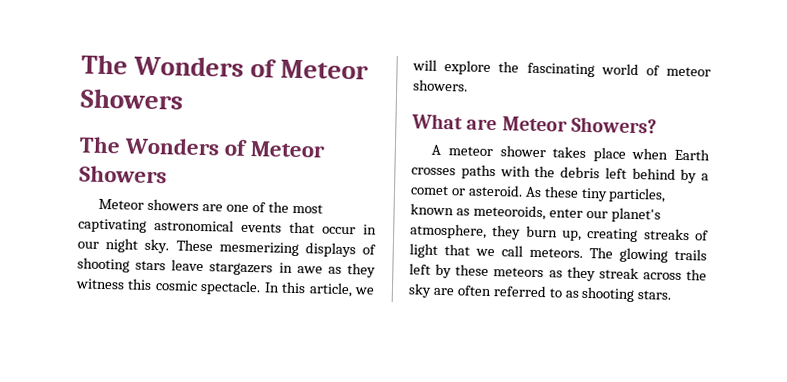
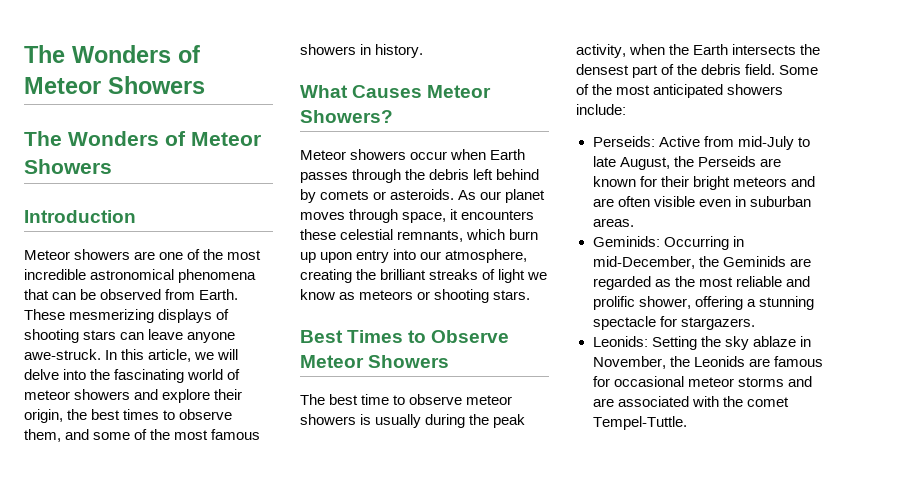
+ Introduction
- Meteor showers are one of the most captivating astronomical events that occur in our night sky.
+ Meteor showers are one of the most incredible astronomical phenomena that can be observed from Earth.
- These mesmerizing displays of shooting stars leave stargazers in awe as they witness this cosmic spectacle.
+ These mesmerizing displays of shooting stars can leave anyone awe-struck.
- In this article, we will explore the fascinating world of meteor showers.
+ In this article, we will delve into the fascinating world of meteor showers and explore their origin, the best times to observe them, and some of the most famous showers in history.
- What are Meteor Showers?
+ What Causes Meteor Showers?
- A meteor shower takes place when Earth crosses paths with the debris left behind by a comet or asteroid. As these tiny particles, known as meteoroids, enter our planet's atmosphere, they burn up, creating streaks of light that we call meteors. The glowing trails left by these meteors as they streak across the sky are often referred to as shooting stars.
+ Meteor showers occur when Earth passes through the debris left behind by comets or asteroids. As our planet moves through space, it encounters these celestial remnants, which burn up upon entry into our atmosphere, creating the brilliant streaks of light we know as meteors or shooting stars.
+ Best Times to Observe Meteor Showers
+ The best time to observe meteor showers is usually during the peak activity, when the Earth intersects the densest part of the debris field. Some of the most anticipated showers include:
+ Perseids: Active from mid-July to late August, the Perseids are known for their bright meteors and are often visible even in suburban areas.
+ Geminids: Occurring in mid-December, the Geminids are regarded as the most reliable and prolific shower, offering a stunning spectacle for stargazers.
+ Leonids: Setting the sky ablaze in November, the Leonids are famous for occasional meteor storms and are associated with the comet Tempel-Tuttle.

